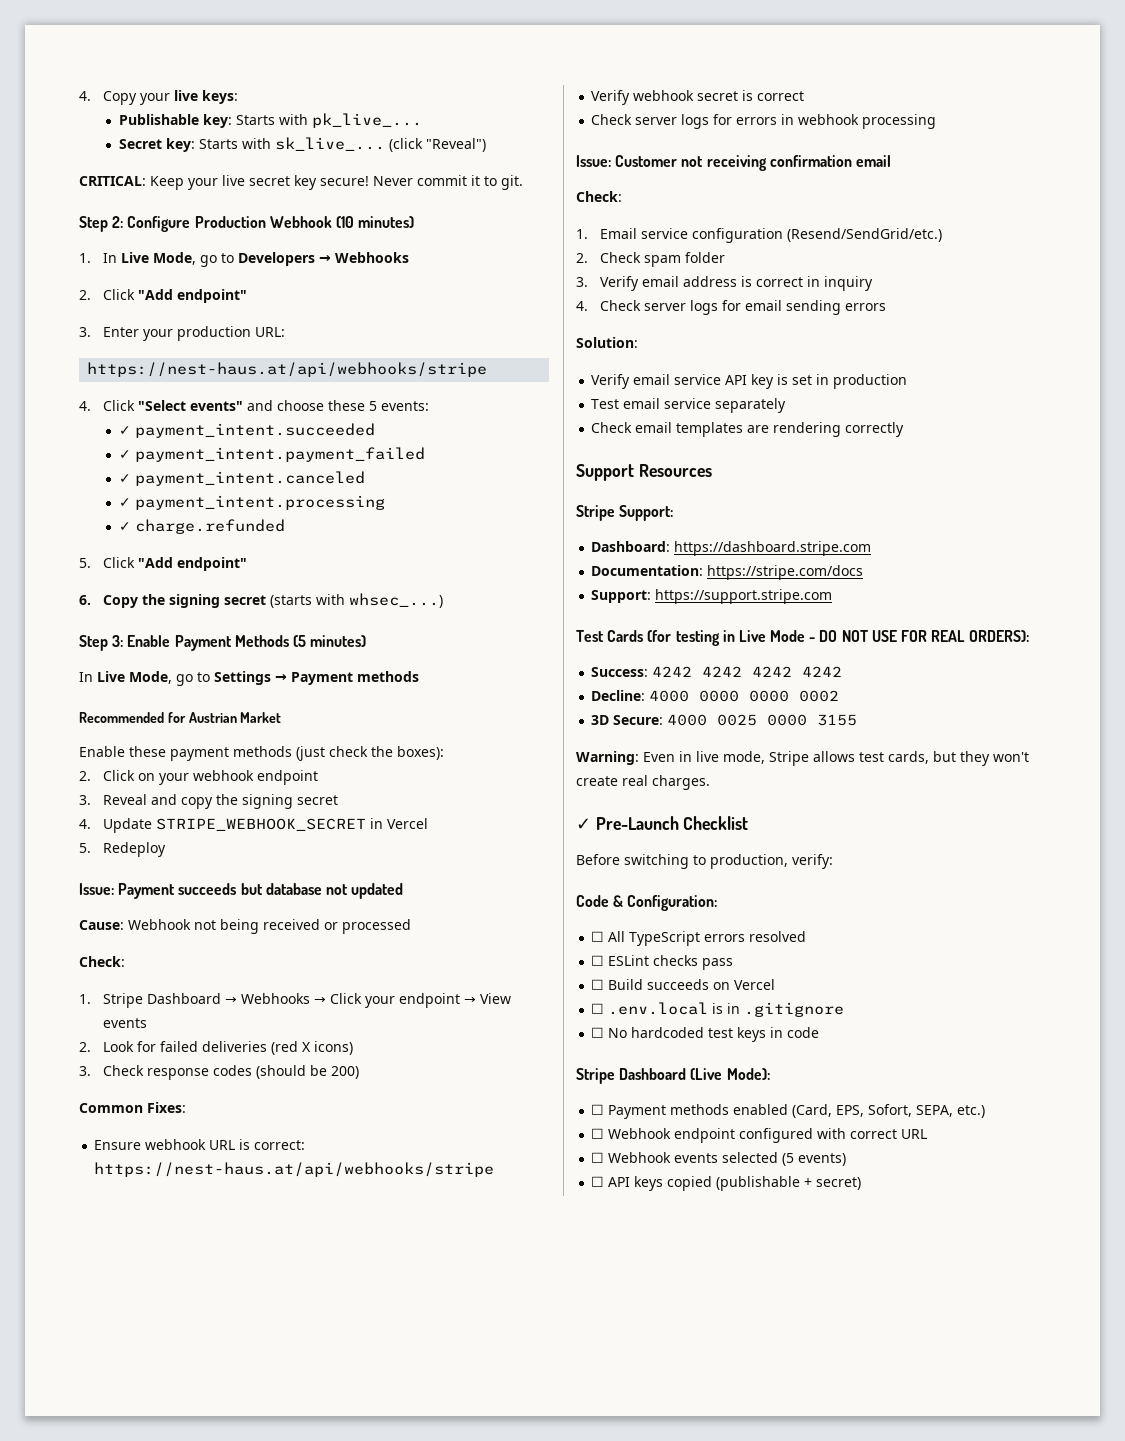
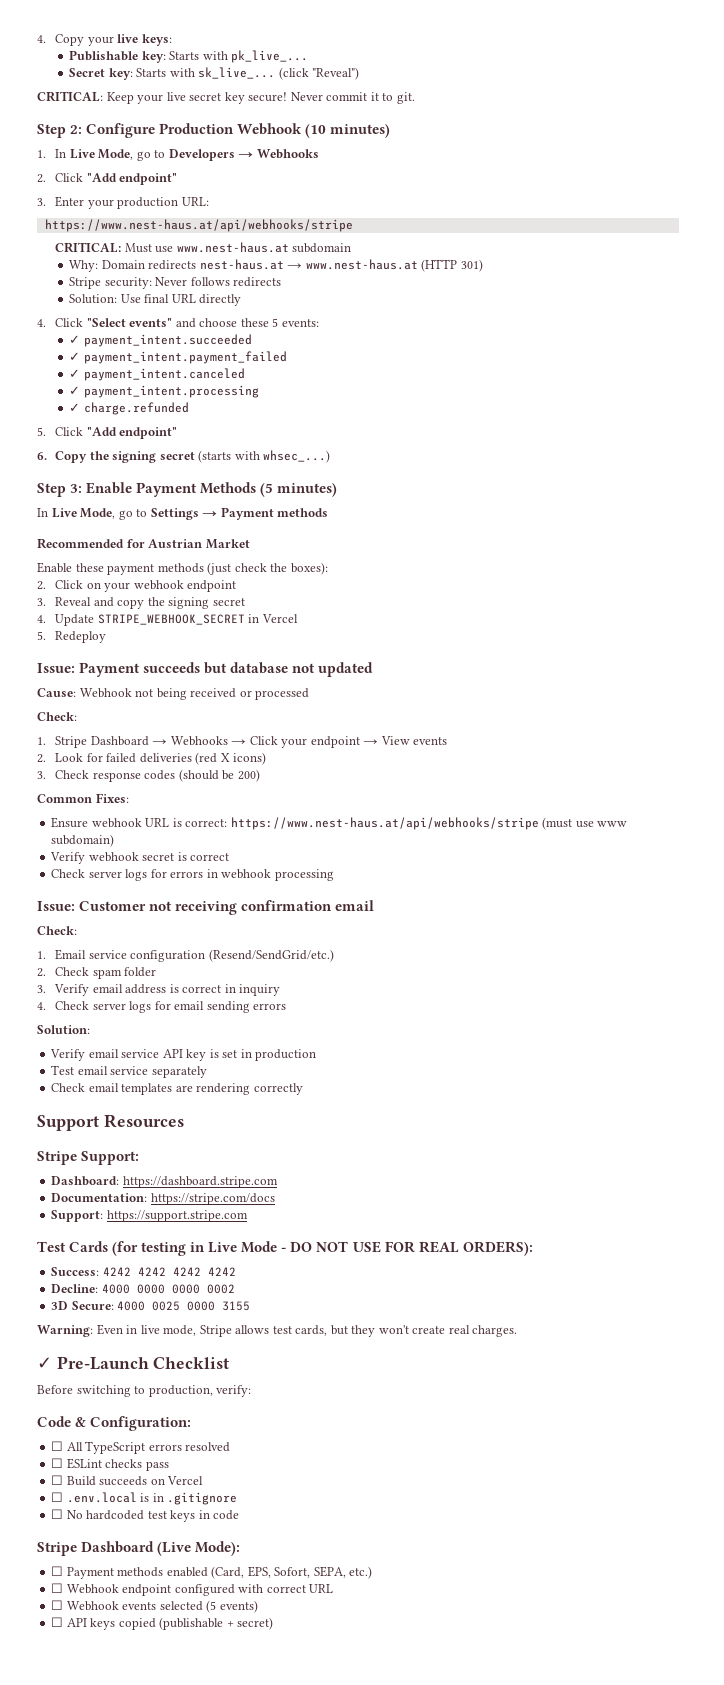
  3. Enter your production URL:
- https://nest-haus.at/api/webhooks/stripe
+ https://www.nest-haus.at/api/webhooks/stripe
+ CRITICAL: Must use www.nest-haus.at subdomain
+ Why: Domain redirects nest-haus.at → www.nest-haus.at (HTTP 301)
+ Stripe security: Never follows redirects
+ Solution: Use final URL directly
- Ensure webhook URL is correct: https://nest-haus.at/api/webhooks/stripe
+ Ensure webhook URL is correct: https://www.nest-haus.at/api/webhooks/stripe (must use www subdomain)

